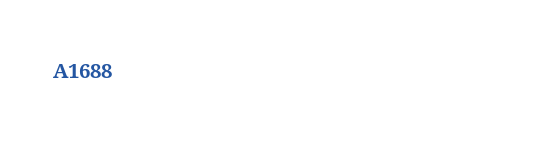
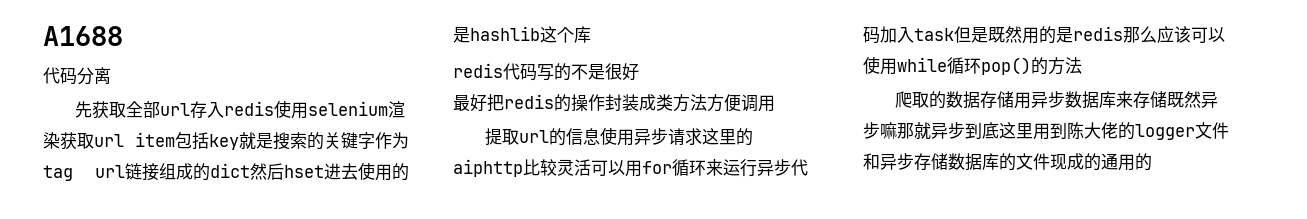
+ 代码分离
+ 先获取全部url存入redis使用selenium渲染获取url item包括key就是搜索的关键字作为tag url链接组成的dict然后hset进去使用的是hashlib这个库
+ redis代码写的不是很好
+ 最好把redis的操作封装成类方法方便调用
+ 提取url的信息使用异步请求这里的aiphttp比较灵活可以用for循环来运行异步代码加入task但是既然用的是redis那么应该可以使用while循环pop()的方法
+ 爬取的数据存储用异步数据库来存储既然异步嘛那就异步到底这里用到陈大佬的logger文件和异步存储数据库的文件现成的通用的

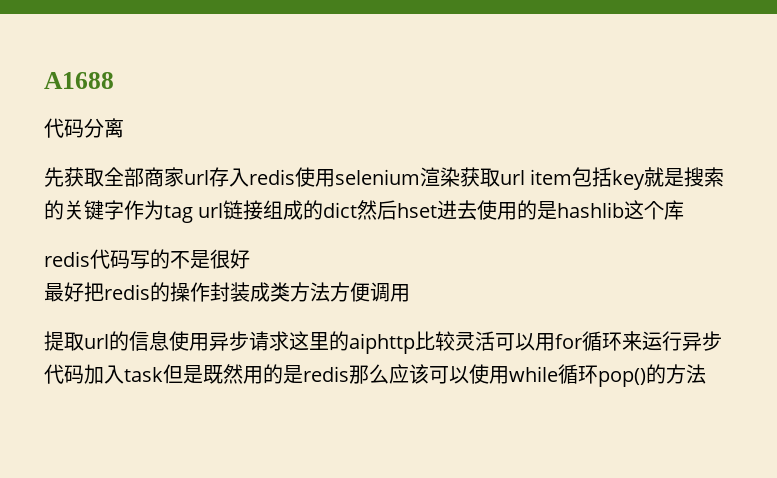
- 先获取全部url存入redis使用selenium渲染获取url item包括key就是搜索的关键字作为tag url链接组成的dict然后hset进去使用的是hashlib这个库
+ 先获取全部商家url存入redis使用selenium渲染获取url item包括key就是搜索的关键字作为tag url链接组成的dict然后hset进去使用的是hashlib这个库
- 爬取的数据存储用异步数据库来存储既然异步嘛那就异步到底这里用到陈大佬的logger文件和异步存储数据库的文件现成的通用的

